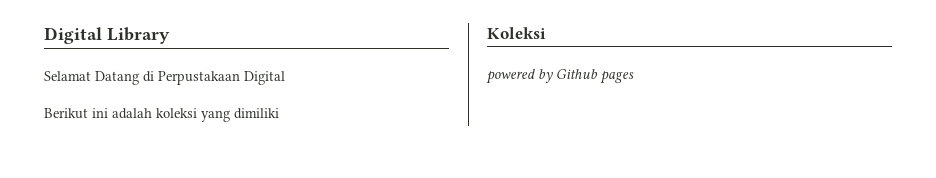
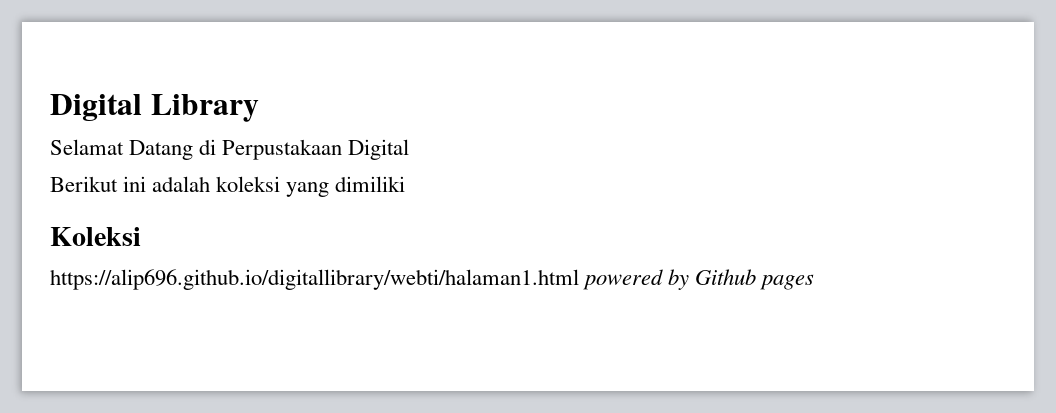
- powered by Github pages
+ https://alip696.github.io/digitallibrary/webti/halaman1.html powered by Github pages

